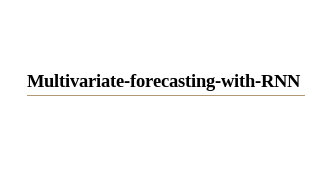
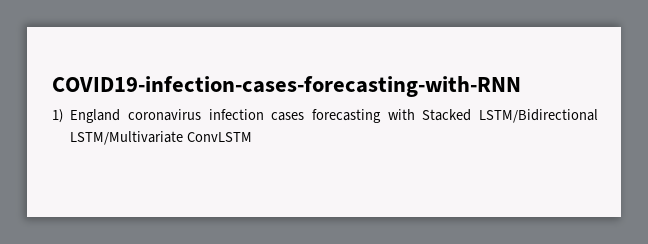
- Multivariate-forecasting-with-RNN
+ COVID19-infection-cases-forecasting-with-RNN
+ 1) England coronavirus infection cases forecasting with Stacked LSTM/Bidirectional LSTM/Multivariate ConvLSTM

